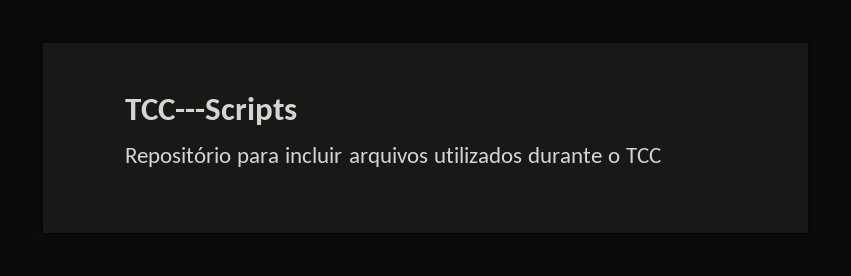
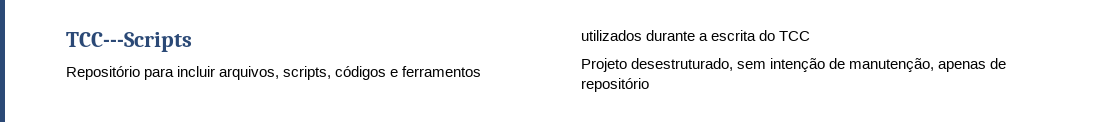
- Repositório para incluir arquivos utilizados durante o TCC
+ Repositório para incluir arquivos, scripts, códigos e ferramentos utilizados durante a escrita do TCC
+ Projeto desestruturado, sem intenção de manutenção, apenas de repositório

